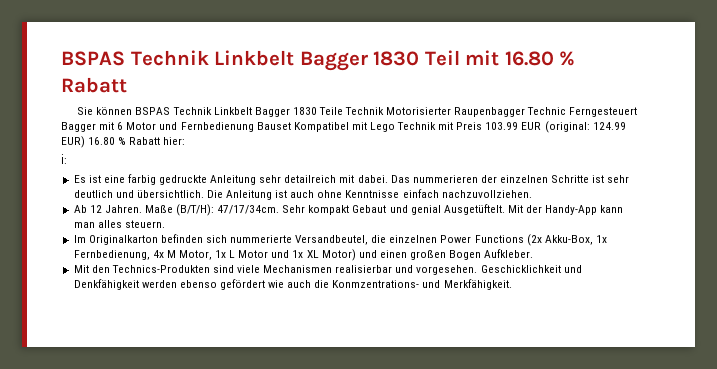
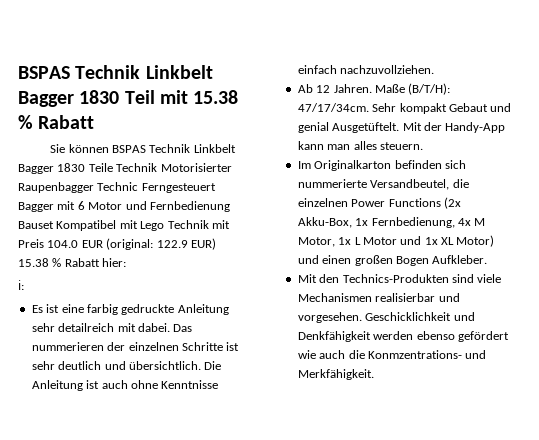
- BSPAS Technik Linkbelt Bagger 1830 Teil mit 16.80 % Rabatt
+ BSPAS Technik Linkbelt Bagger 1830 Teil mit 15.38 % Rabatt
- Sie können BSPAS Technik Linkbelt Bagger 1830 Teile Technik Motorisierter Raupenbagger Technic Ferngesteuert Bagger mit 6 Motor und Fernbedienung Bauset Kompatibel mit Lego Technik mit Preis 103.99 EUR (original: 124.99 EUR) 16.80 % Rabatt hier:
+ Sie können BSPAS Technik Linkbelt Bagger 1830 Teile Technik Motorisierter Raupenbagger Technic Ferngesteuert Bagger mit 6 Motor und Fernbedienung Bauset Kompatibel mit Lego Technik mit Preis 104.0 EUR (original: 122.9 EUR) 15.38 % Rabatt hier:

